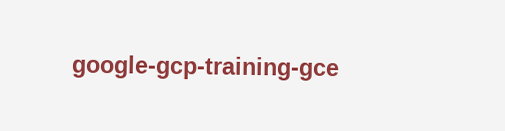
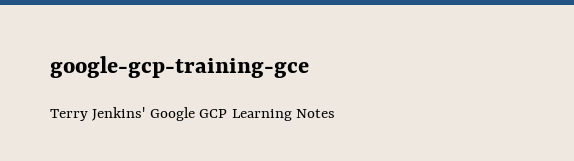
+ Terry Jenkins' Google GCP Learning Notes

